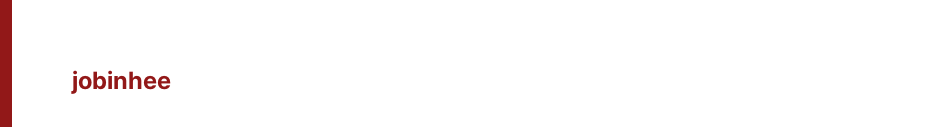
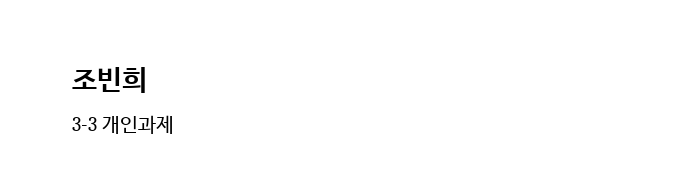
- jobinhee
+ 조빈희
+ 3-3 개인과제

